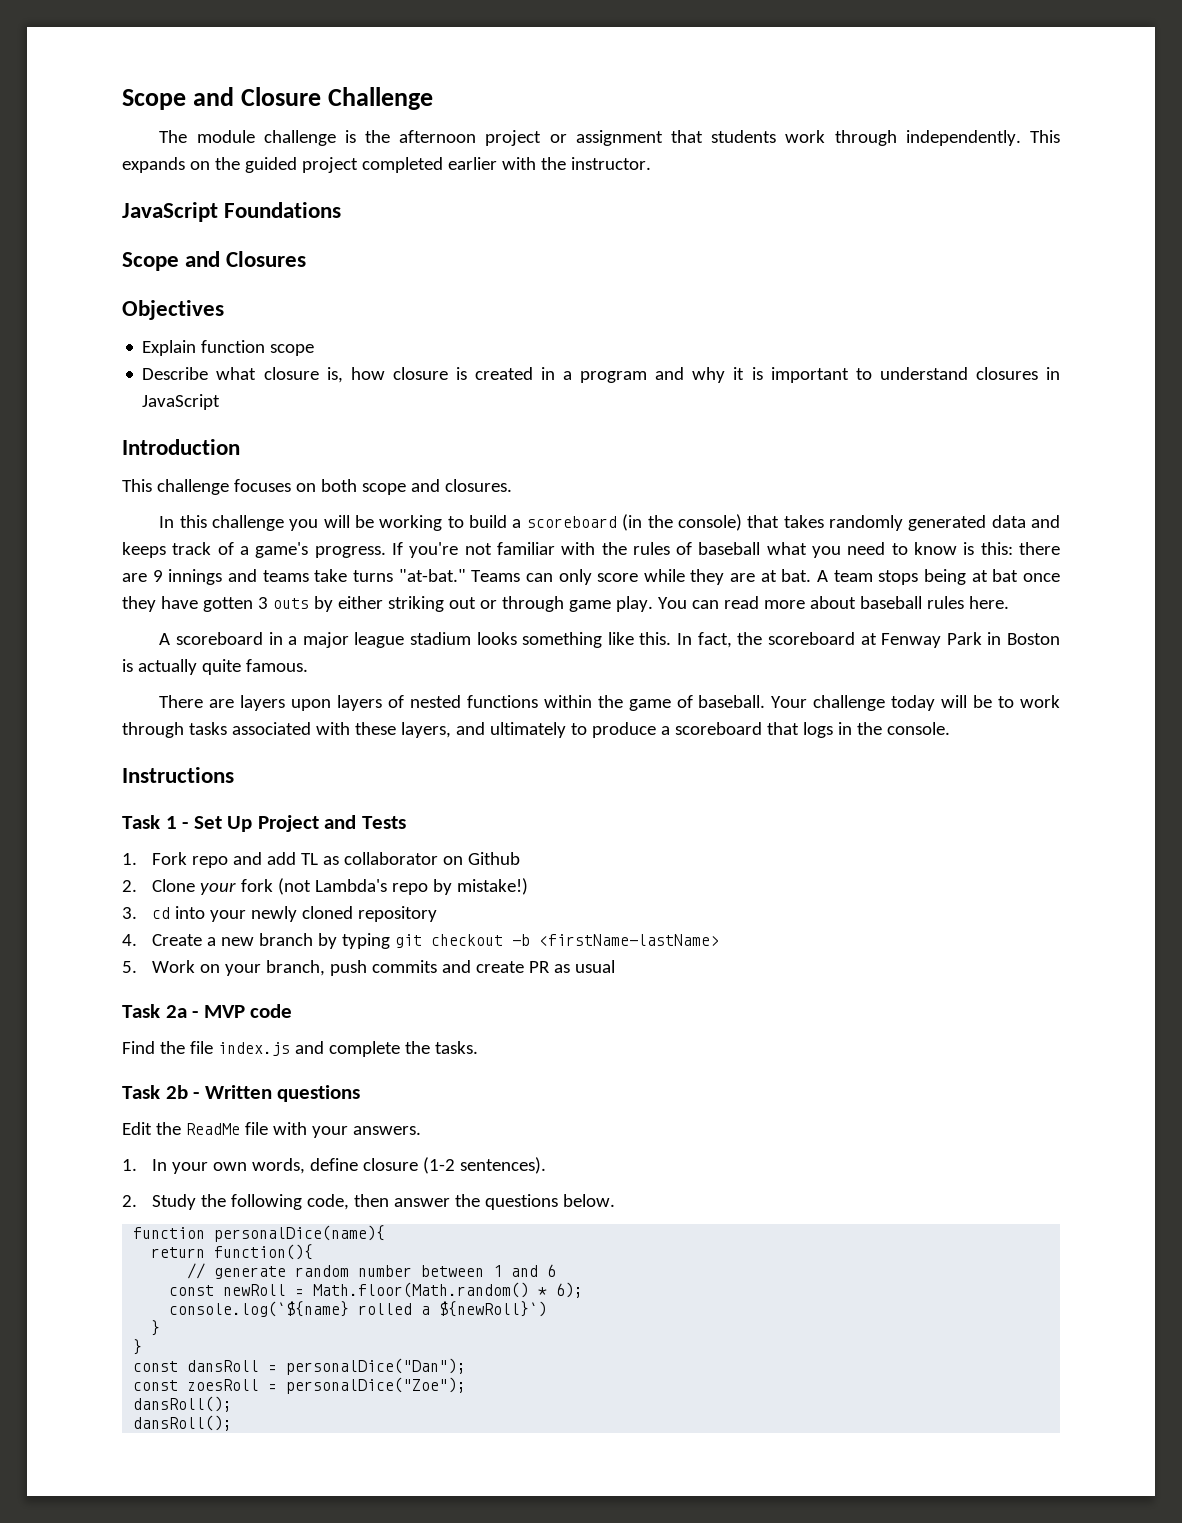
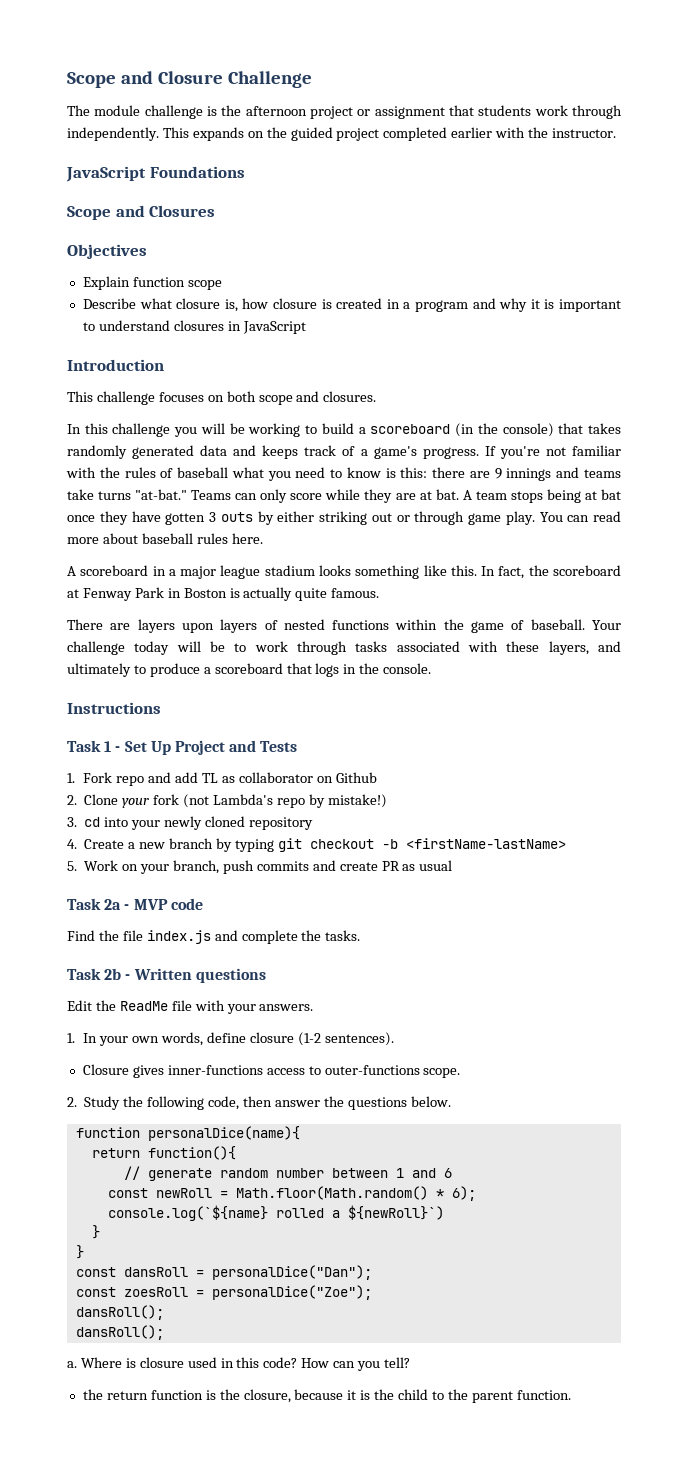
+ Closure gives inner-functions access to outer-functions scope.
+ a. Where is closure used in this code? How can you tell?
+ the return function is the closure, because it is the child to the parent function.

